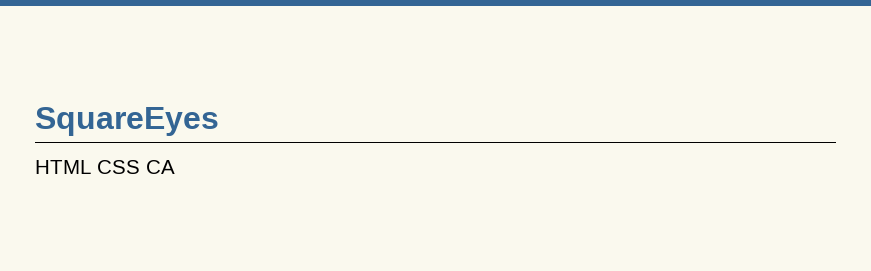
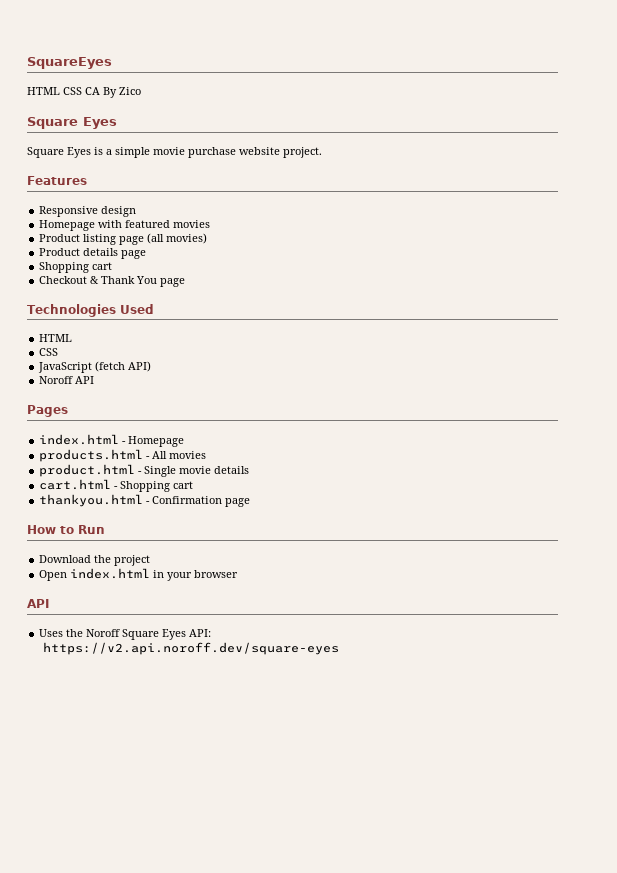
- HTML CSS CA
+ HTML CSS CA By Zico
+ Square Eyes
+ Square Eyes is a simple movie purchase website project.
+ Features
+ Responsive design
+ Homepage with featured movies
+ Product listing page (all movies)
+ Product details page
+ Shopping cart
+ Checkout & Thank You page
+ Technologies Used
+ HTML
+ CSS
+ JavaScript (fetch API)
+ Noroff API
+ Pages
+ index.html - Homepage
+ products.html - All movies
+ product.html - Single movie details
+ cart.html - Shopping cart
+ thankyou.html - Confirmation page
+ How to Run
+ Download the project
+ Open index.html in your browser
+ API
+ Uses the Noroff Square Eyes API:
+ https://v2.api.noroff.dev/square-eyes

